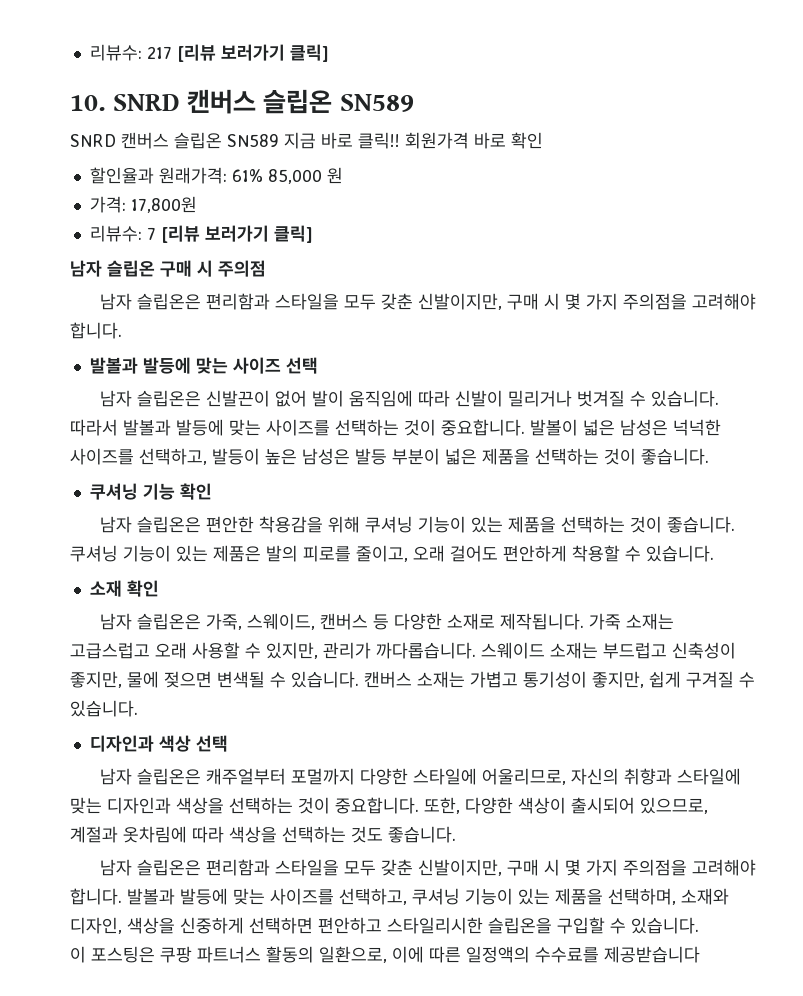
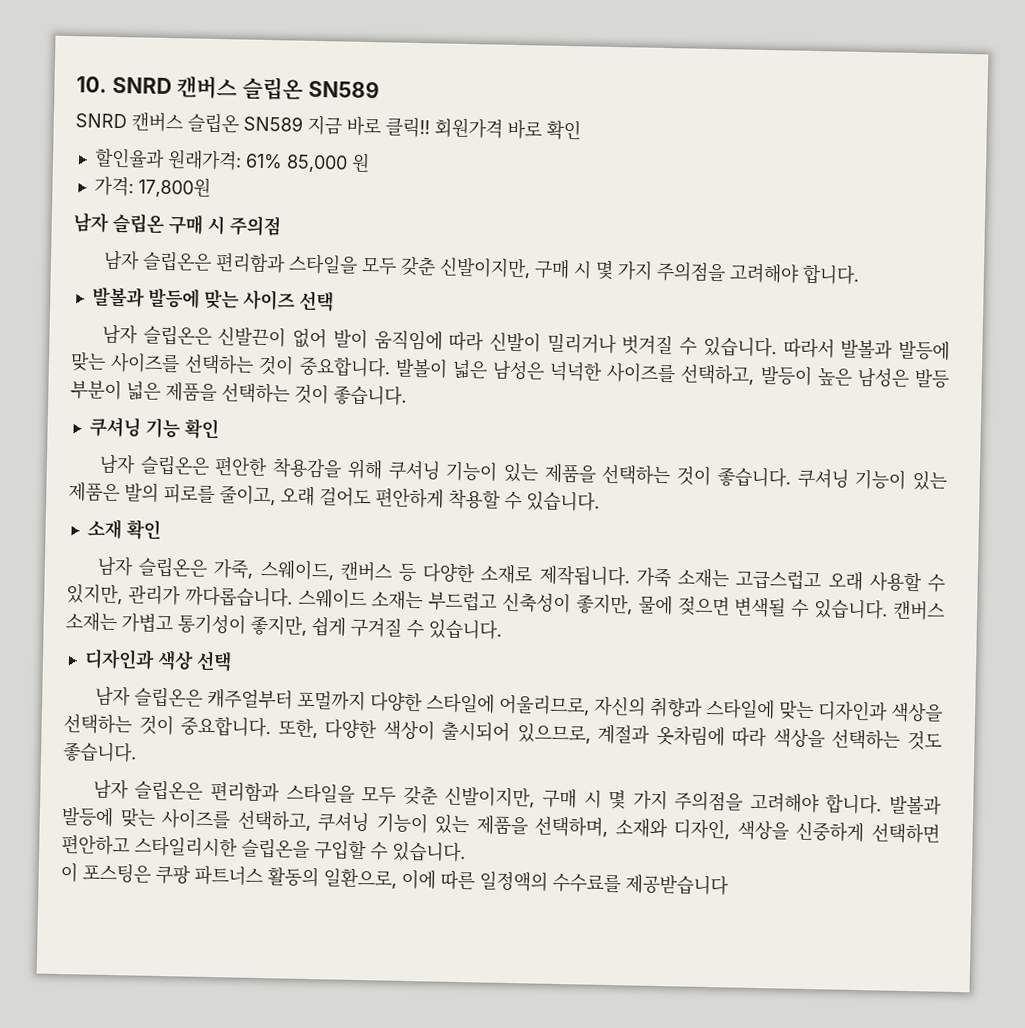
- 리뷰수: 217 [리뷰 보러가기 클릭]
- 리뷰수: 7 [리뷰 보러가기 클릭]

